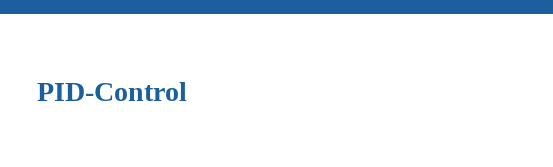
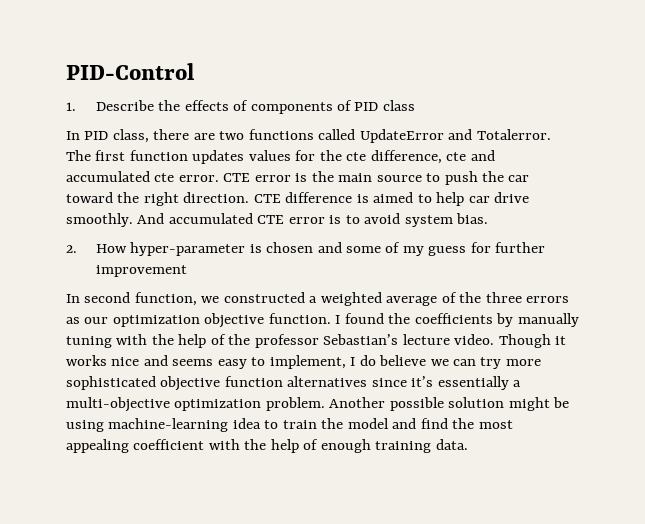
+ 1. Describe the effects of components of PID class
+ In PID class, there are two functions called UpdateError and Totalerror. The first function updates values for the cte difference, cte and accumulated cte error. CTE error is the main source to push the car toward the right direction. CTE difference is aimed to help car drive smoothly. And accumulated CTE error is to avoid system bias.
+ 2. How hyper-parameter is chosen and some of my guess for further improvement
+ In second function, we constructed a weighted average of the three errors as our optimization objective function. I found the coefficients by manually tuning with the help of the professor Sebastian’s lecture video. Though it works nice and seems easy to implement, I do believe we can try more sophisticated objective function alternatives since it’s essentially a multi-objective optimization problem. Another possible solution might be using machine-learning idea to train the model and find the most appealing coefficient with the help of enough training data.

